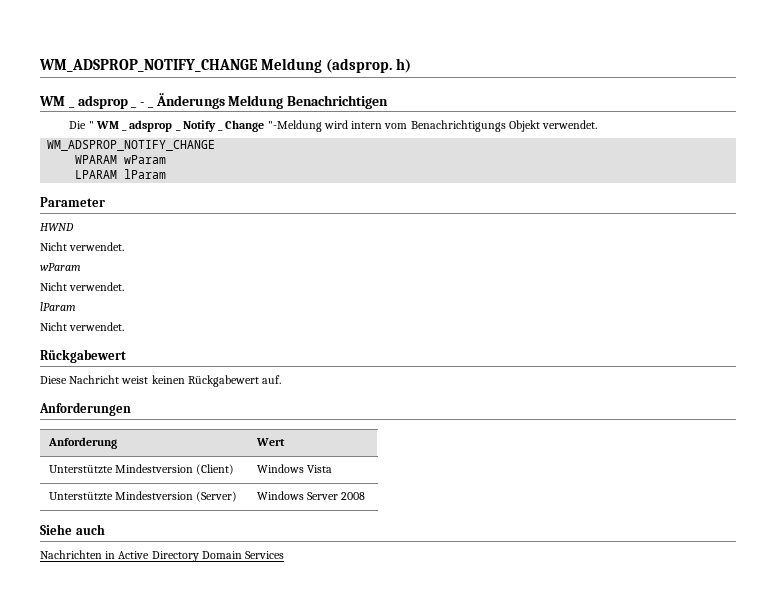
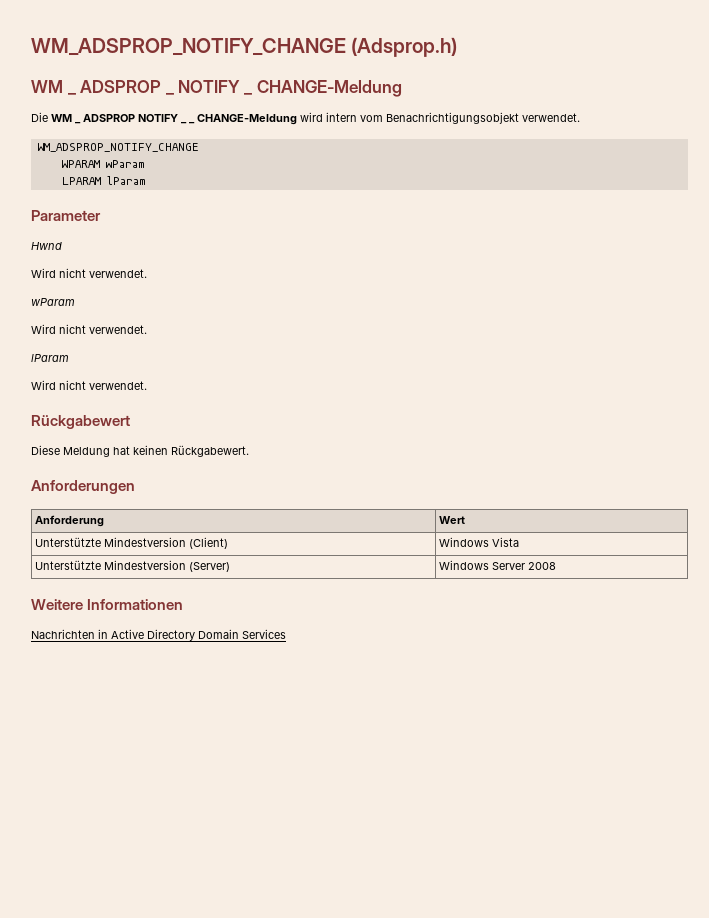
- WM_ADSPROP_NOTIFY_CHANGE Meldung (adsprop. h)
- WM _ adsprop _ - _ Änderungs Meldung Benachrichtigen
+ WM_ADSPROP_NOTIFY_CHANGE (Adsprop.h)
+ WM _ ADSPROP _ NOTIFY _ CHANGE-Meldung
- Die " WM _ adsprop _ Notify _ Change "-Meldung wird intern vom Benachrichtigungs Objekt verwendet.
+ Die WM _ ADSPROP NOTIFY _ _ CHANGE-Meldung wird intern vom Benachrichtigungsobjekt verwendet.
- HWND
- Nicht verwendet.
+ Hwnd
+ Wird nicht verwendet.
  wParam
- Nicht verwendet.
+ Wird nicht verwendet.
  lParam
- Nicht verwendet.
+ Wird nicht verwendet.
- Diese Nachricht weist keinen Rückgabewert auf.
+ Diese Meldung hat keinen Rückgabewert.
- Siehe auch
+ Weitere Informationen

